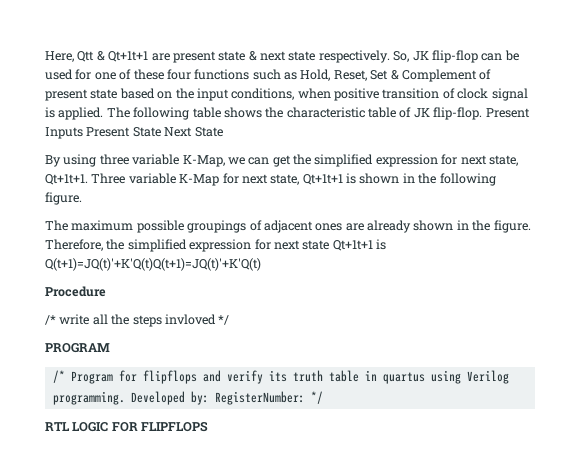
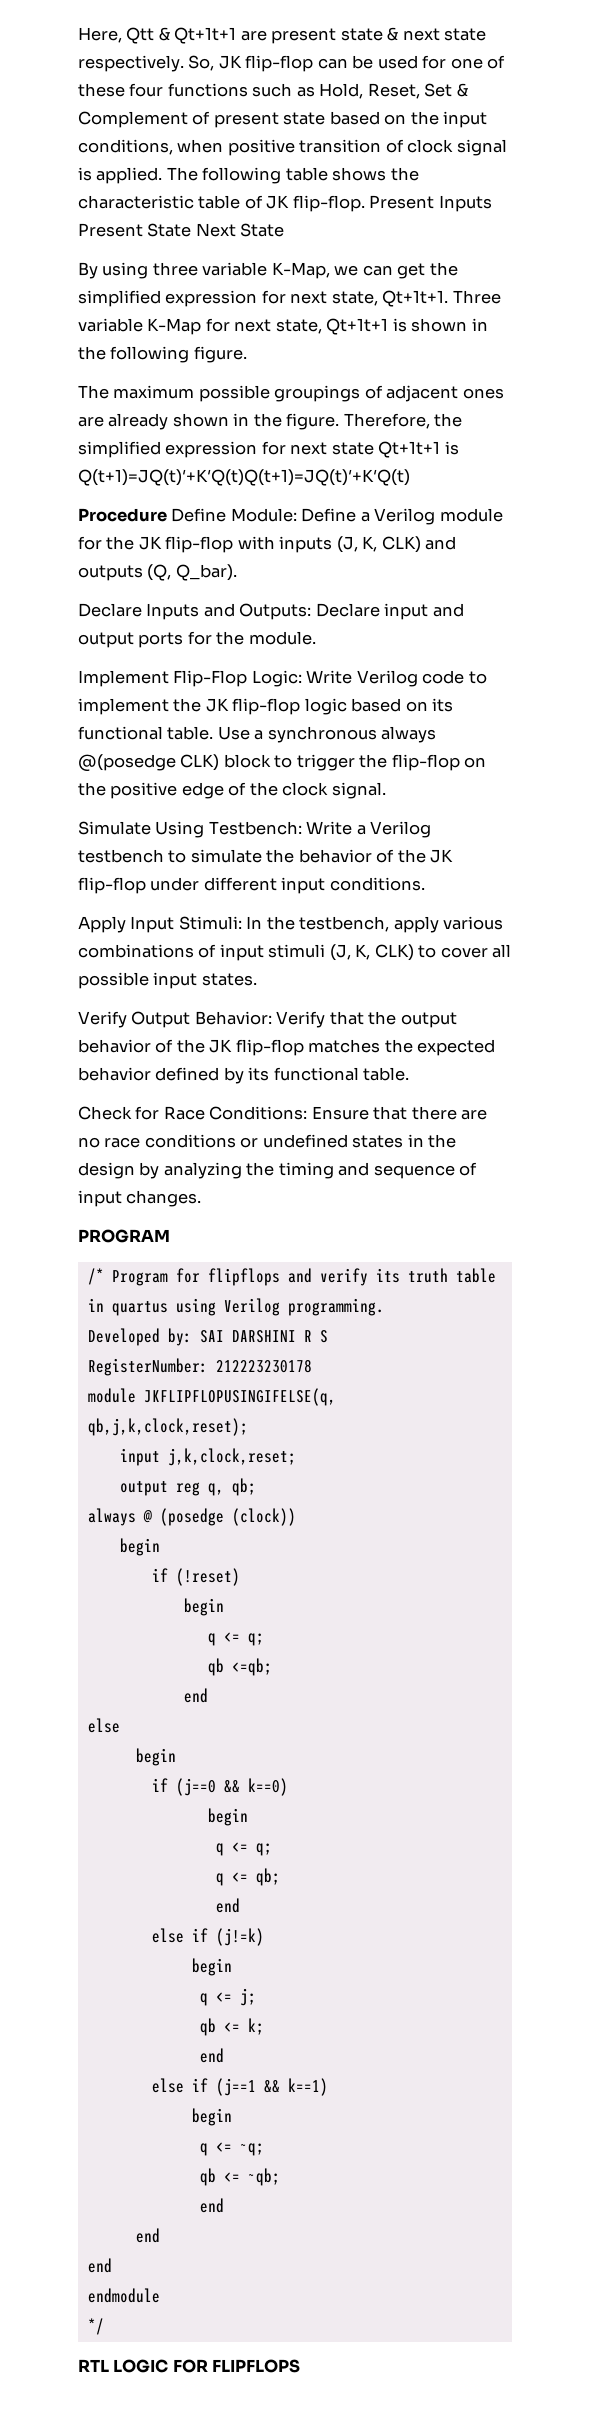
- Procedure
- /* write all the steps invloved */
+ Procedure Define Module: Define a Verilog module for the JK flip-flop with inputs (J, K, CLK) and outputs (Q, Q_bar).
+ Declare Inputs and Outputs: Declare input and output ports for the module.
+ Implement Flip-Flop Logic: Write Verilog code to implement the JK flip-flop logic based on its functional table. Use a synchronous always @(posedge CLK) block to trigger the flip-flop on the positive edge of the clock signal.
+ Simulate Using Testbench: Write a Verilog testbench to simulate the behavior of the JK flip-flop under different input conditions.
+ Apply Input Stimuli: In the testbench, apply various combinations of input stimuli (J, K, CLK) to cover all possible input states.
+ Verify Output Behavior: Verify that the output behavior of the JK flip-flop matches the expected behavior defined by its functional table.
+ Check for Race Conditions: Ensure that there are no race conditions or undefined states in the design by analyzing the timing and sequence of input changes.
- /* Program for flipflops and verify its truth table in quartus using Verilog programming. Developed by: RegisterNumber: */
+ /* Program for flipflops and verify its truth table in quartus using Verilog programming.
+ Developed by: SAI DARSHINI R S
+ RegisterNumber: 212223230178
+ module JKFLIPFLOPUSINGIFELSE(q, qb,j,k,clock,reset);
+ input j,k,clock,reset;
+ output reg q, qb;
+ always @ (posedge (clock))
+ begin
+ if (!reset)
+ begin
+ q <= q;
+ qb <=qb;
+ end
+ else
+ begin
+ if (j==0 && k==0)
+ begin
+ q <= q;
+ q <= qb;
+ end
+ else if (j!=k)
+ begin
+ q <= j;
+ qb <= k;
+ end
+ else if (j==1 && k==1)
+ begin
+ q <= ~q;
+ qb <= ~qb;
+ end
+ end
+ end
+ endmodule
+ */

